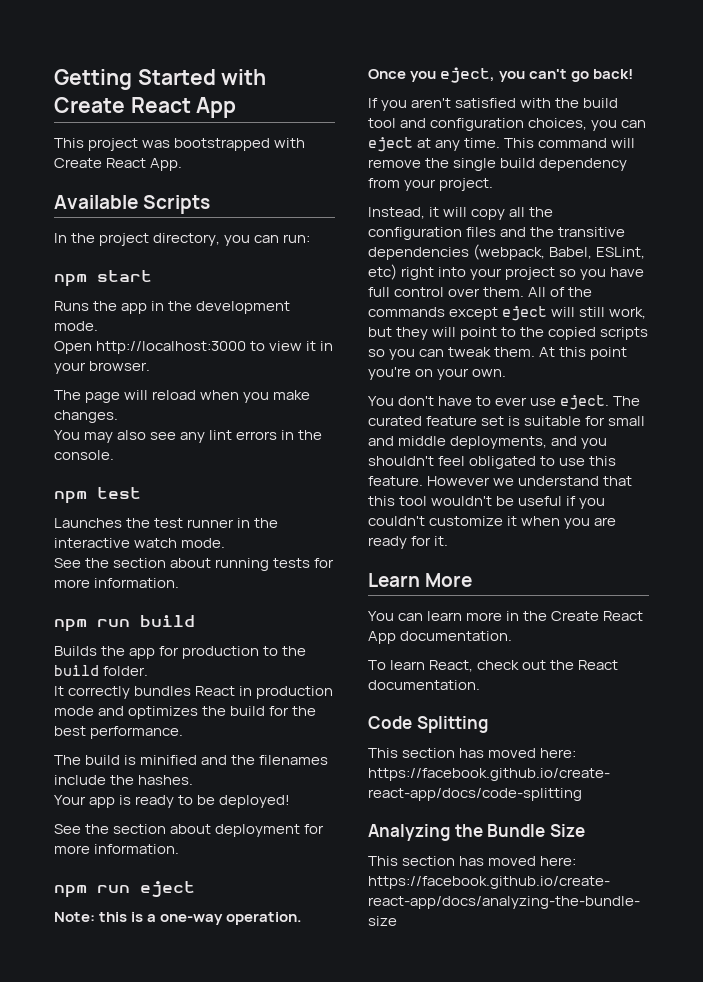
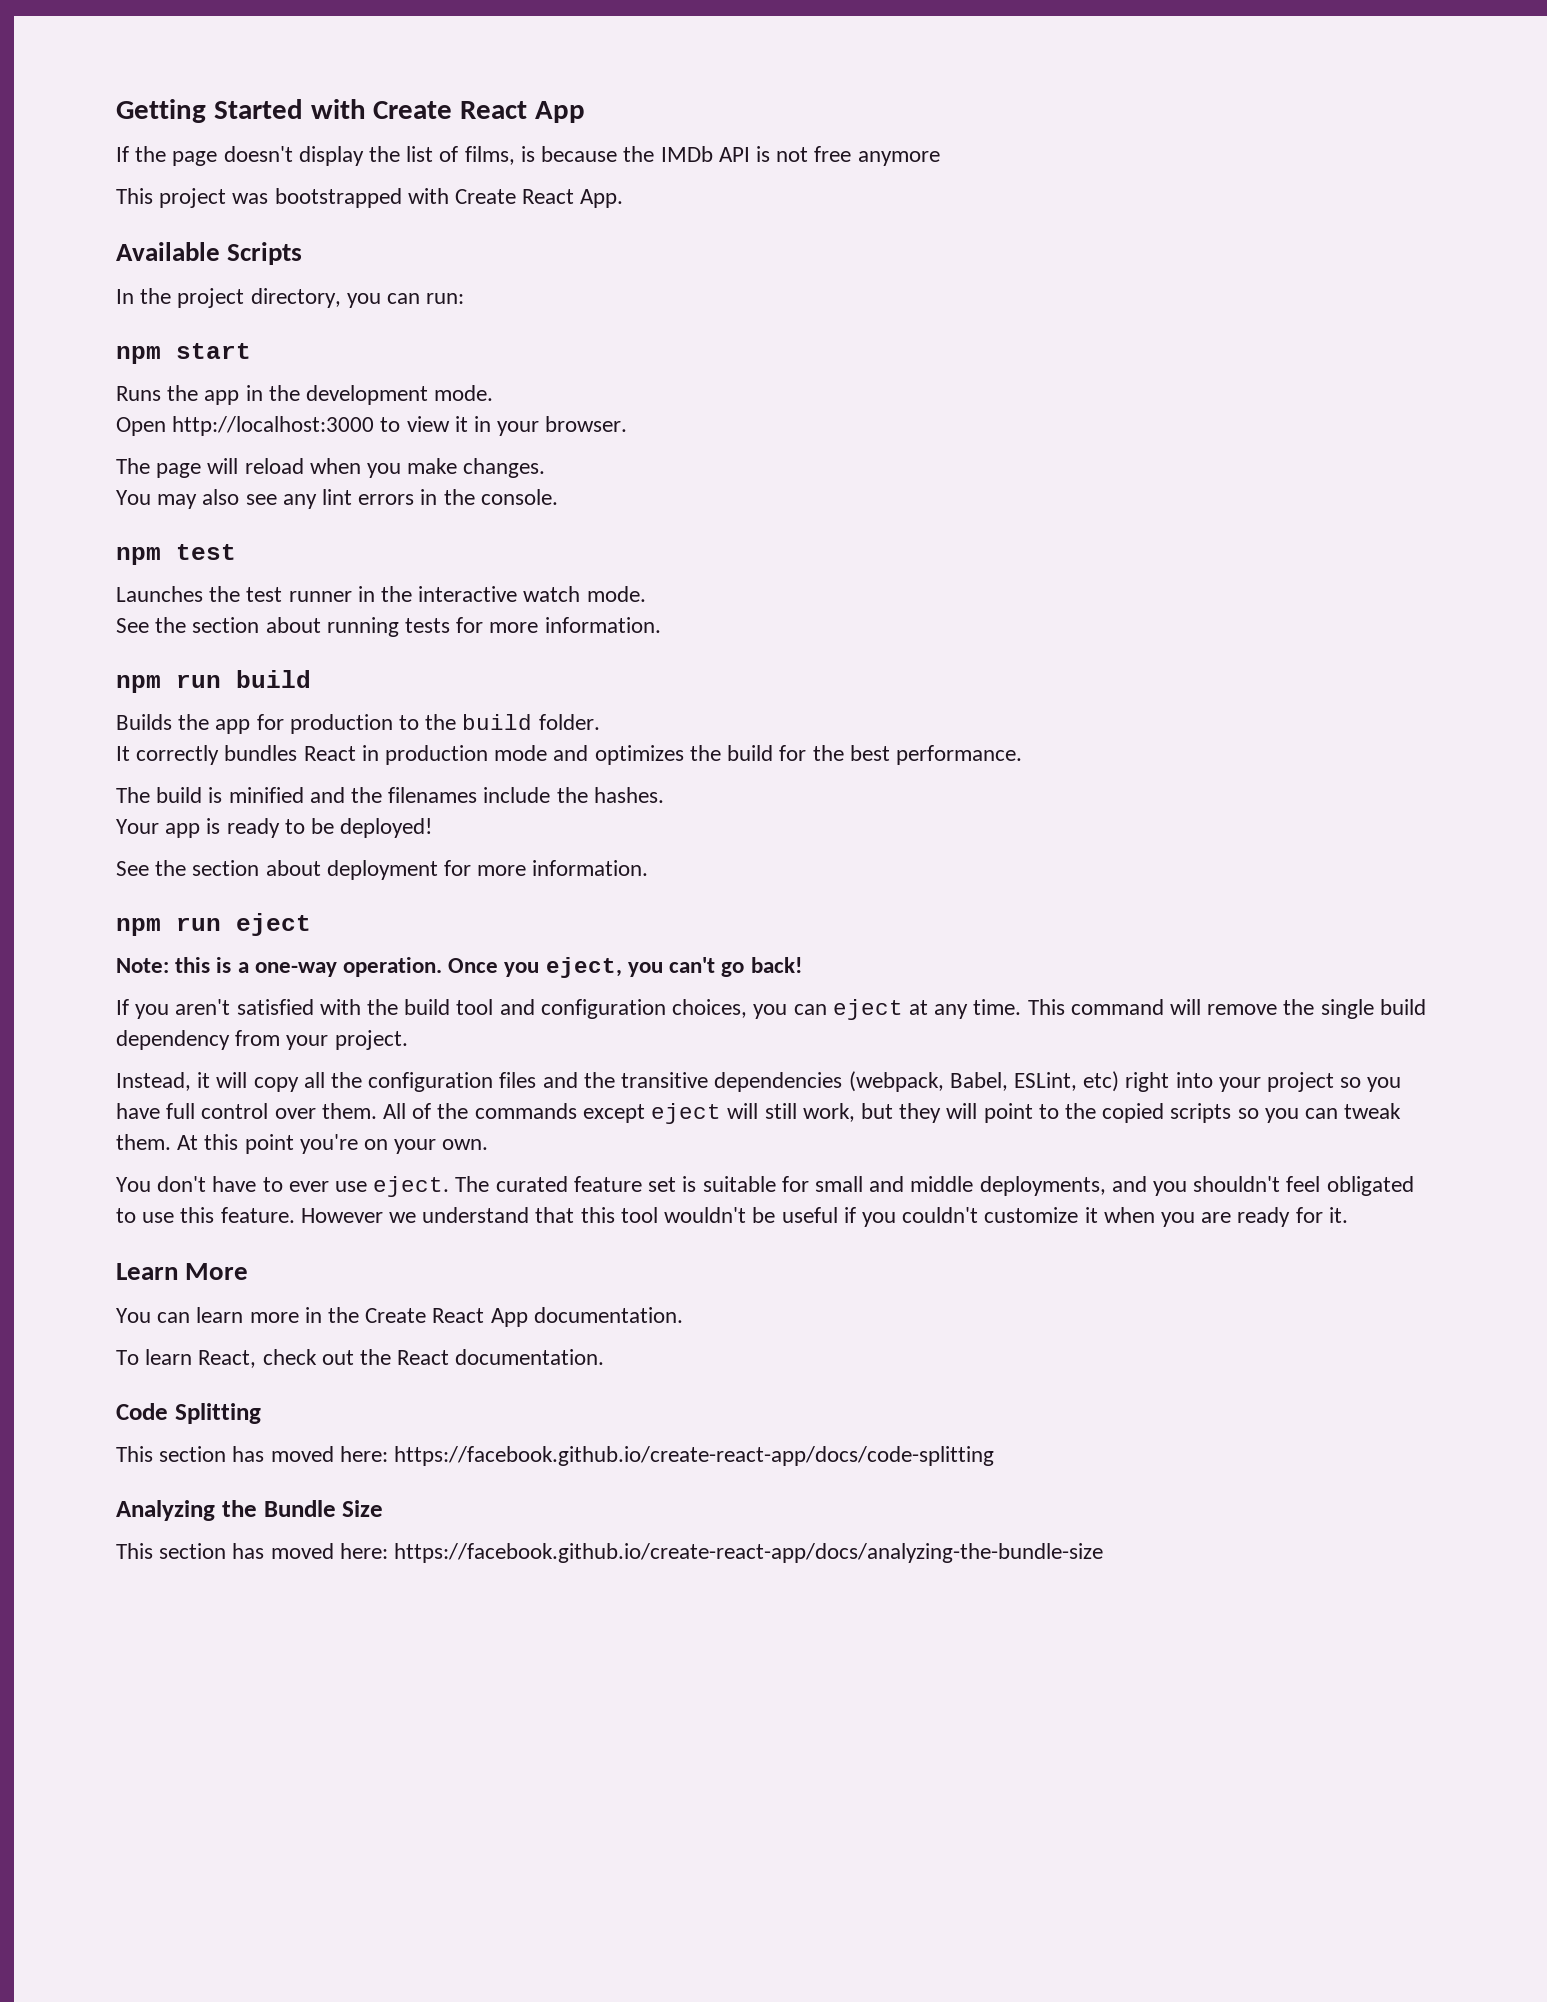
+ If the page doesn't display the list of films, is because the IMDb API is not free anymore

